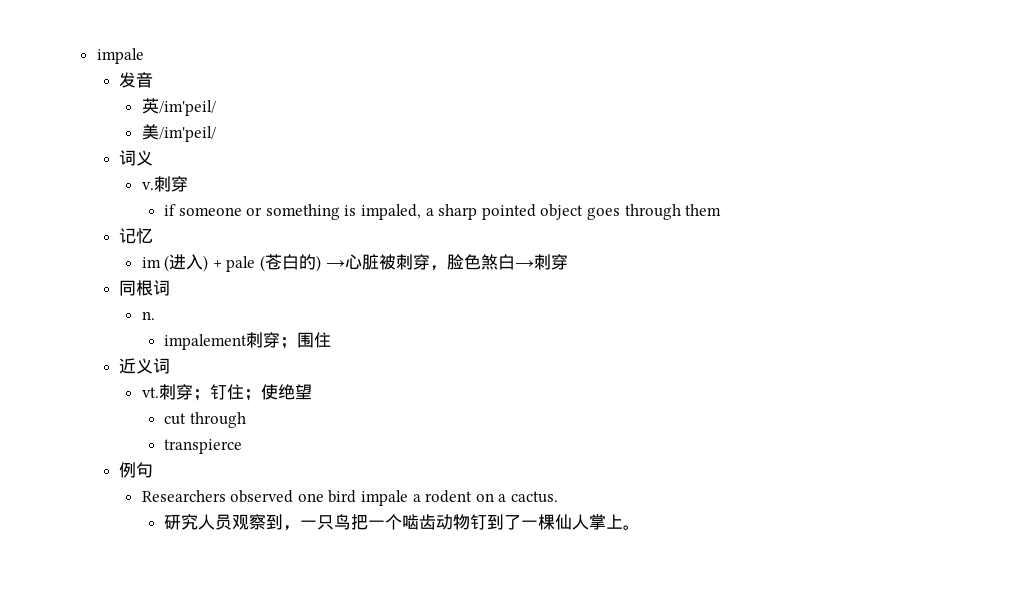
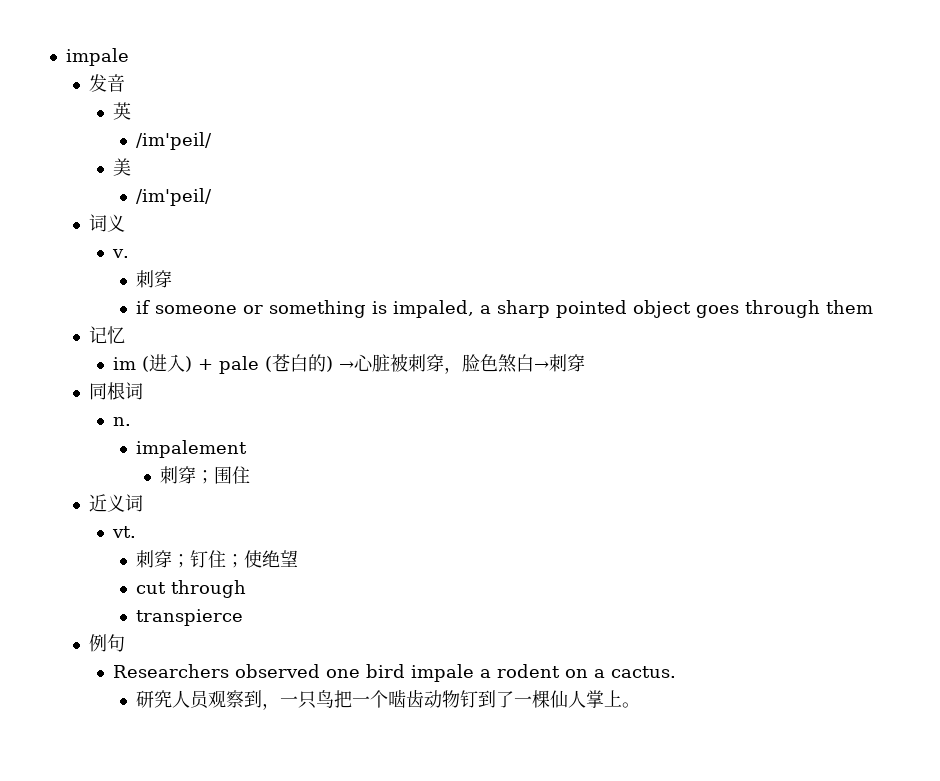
- 英/im'peil/
+ 英
+ /im'peil/
- 美/im'peil/
+ 美
+ /im'peil/
- v.刺穿
+ v.
+ 刺穿
- impalement刺穿；围住
+ impalement
+ 刺穿；围住
- vt.刺穿；钉住；使绝望
+ vt.
+ 刺穿；钉住；使绝望

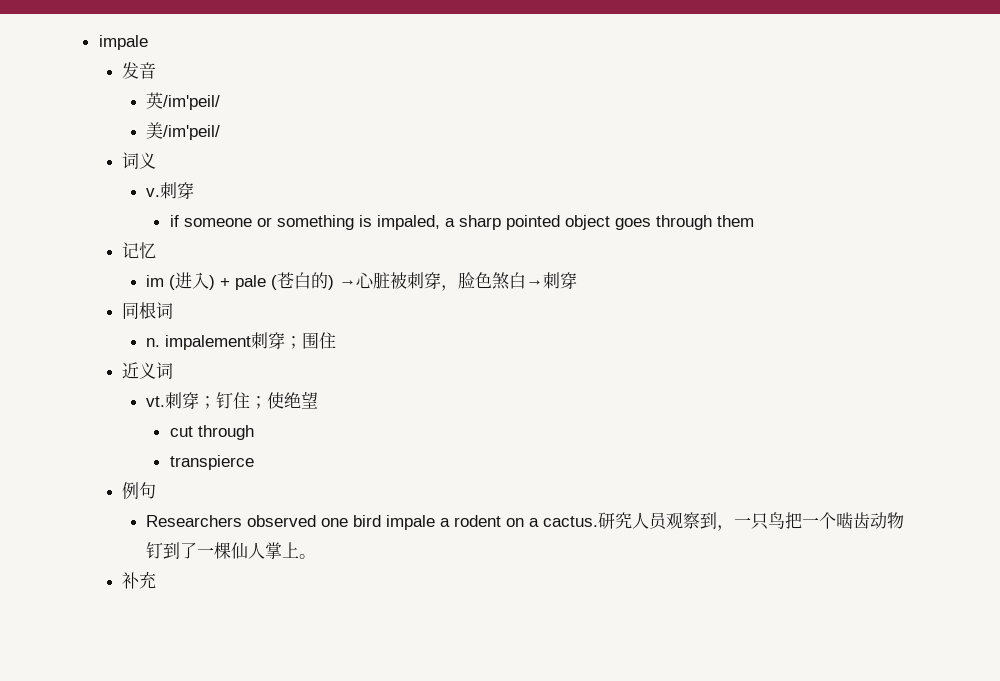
- 英
- /im'peil/
+ 英/im'peil/
- 美
- /im'peil/
+ 美/im'peil/
- v.
- 刺穿
+ v.刺穿
- n.
- impalement
- 刺穿；围住
+ n. impalement刺穿；围住
- vt.
- 刺穿；钉住；使绝望
+ vt.刺穿；钉住；使绝望
- Researchers observed one bird impale a rodent on a cactus.
- 研究人员观察到，一只鸟把一个啮齿动物钉到了一棵仙人掌上。
+ Researchers observed one bird impale a rodent on a cactus.研究人员观察到，一只鸟把一个啮齿动物钉到了一棵仙人掌上。
+ 补充

